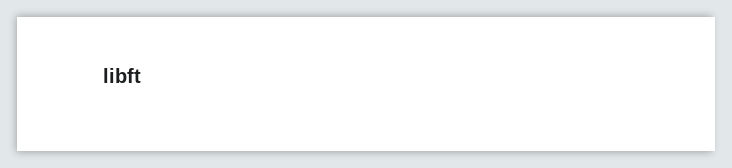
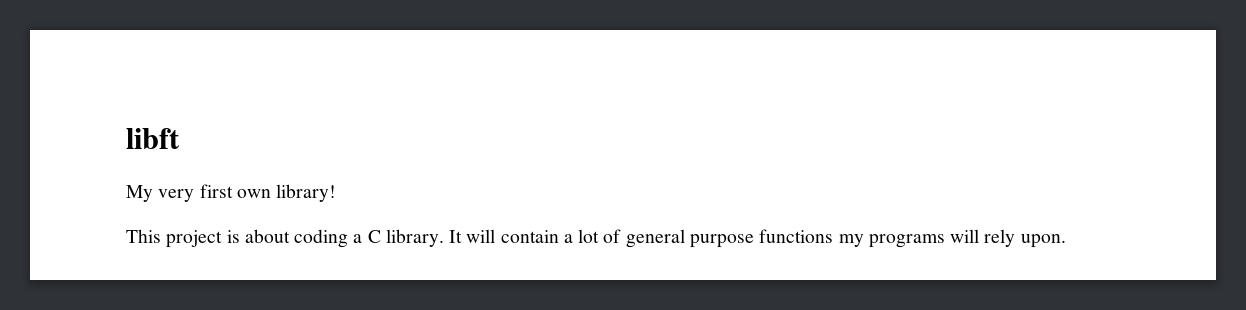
+ My very first own library!
+ This project is about coding a C library. It will contain a lot of general purpose functions my programs will rely upon.

